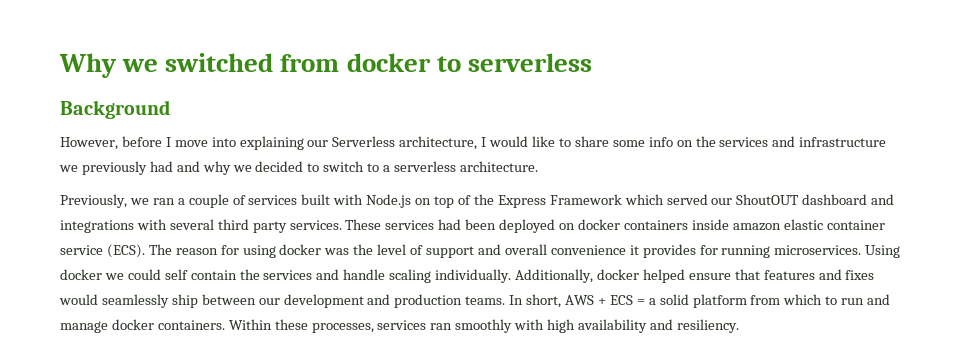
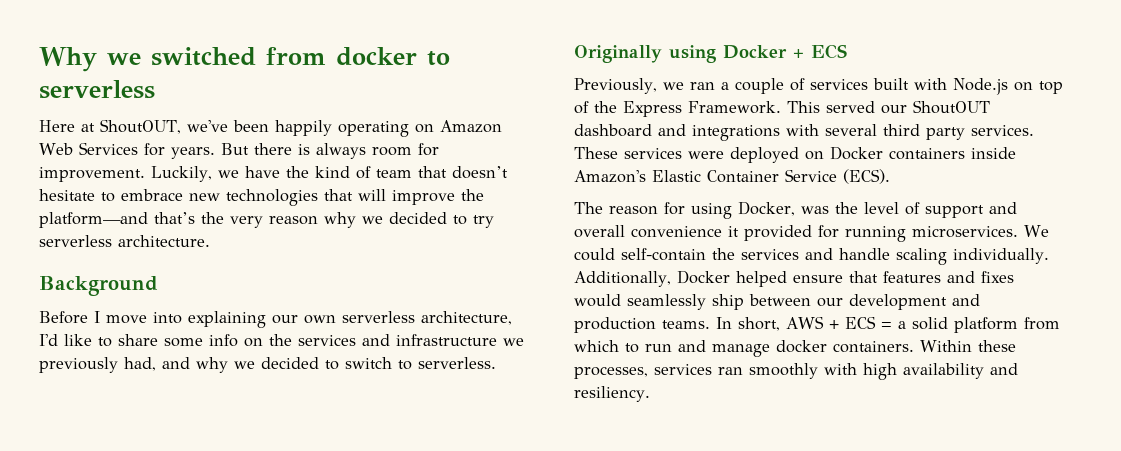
+ Here at ShoutOUT, we've been happily operating on Amazon Web Services for years. But there is always room for improvement. Luckily, we have the kind of team that doesn’t hesitate to embrace new technologies that will improve the platform—and that’s the very reason why we decided to try serverless architecture.
- However, before I move into explaining our Serverless architecture, I would like to share some info on the services and infrastructure we previously had and why we decided to switch to a serverless architecture.
+ Before I move into explaining our own serverless architecture, I'd like to share some info on the services and infrastructure we previously had, and why we decided to switch to serverless.
+ Originally using Docker + ECS
- Previously, we ran a couple of services built with Node.js on top of the Express Framework which served our ShoutOUT dashboard and integrations with several third party services.
+ Previously, we ran a couple of services built with Node.js on top of the Express Framework. This served our ShoutOUT dashboard and integrations with several third party services.
- These services had been deployed on docker containers inside amazon elastic container service (ECS). The reason for using docker was the level of support and overall convenience it provides for running microservices.
+ These services were deployed on Docker containers inside Amazon's Elastic Container Service (ECS).
+ The reason for using Docker, was the level of support and overall convenience it provided for running microservices.
- Using docker we could self contain the services and handle scaling individually.
+ We could self-contain the services and handle scaling individually.
- Additionally, docker helped ensure that features and fixes would seamlessly ship between our development and production teams.
+ Additionally, Docker helped ensure that features and fixes would seamlessly ship between our development and production teams.

